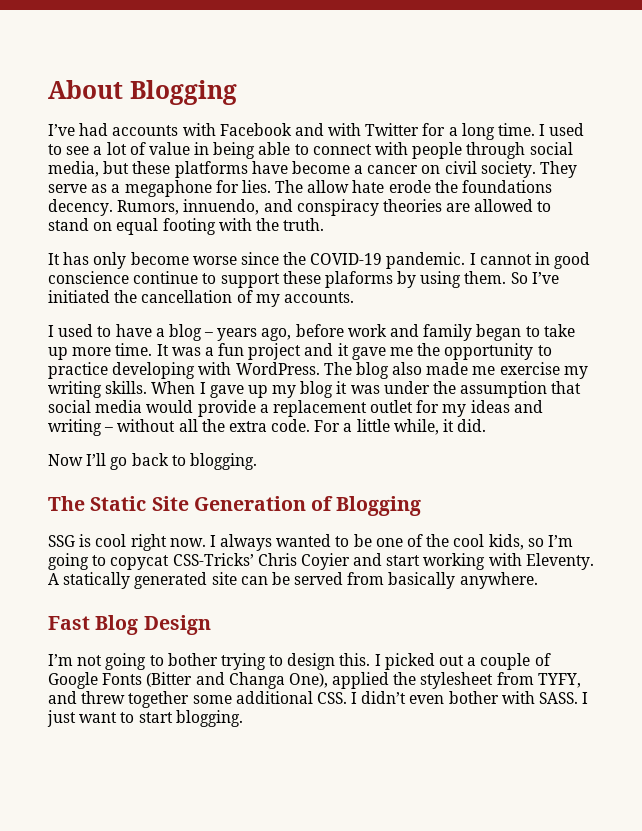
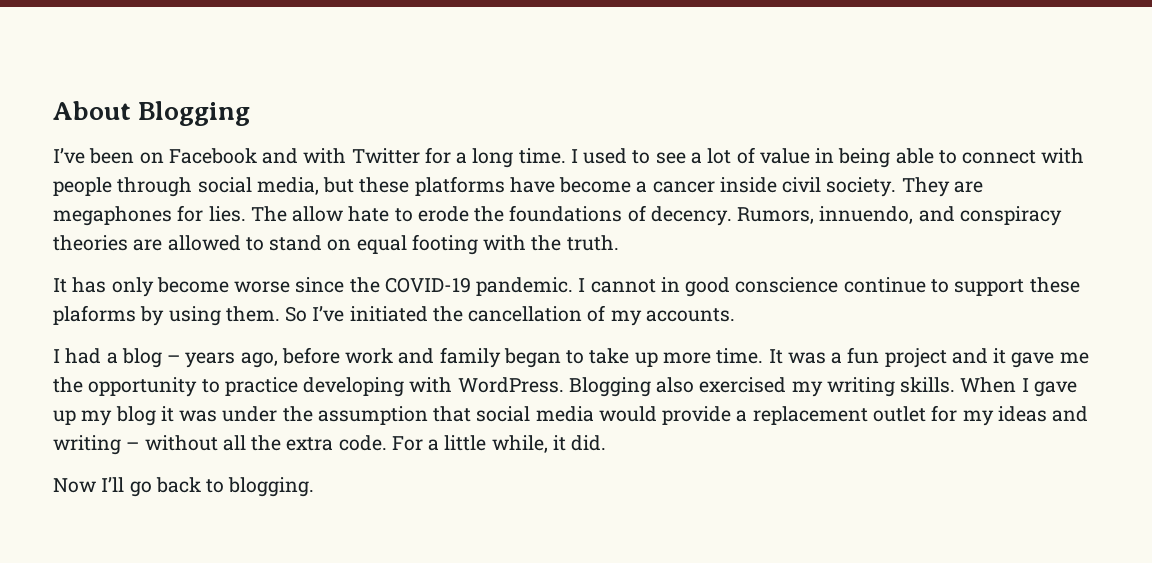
- I’ve had accounts with Facebook and with Twitter for a long time.
+ I’ve been on Facebook and with Twitter for a long time.
- I used to see a lot of value in being able to connect with people through social media, but these platforms have become a cancer on civil society.
+ I used to see a lot of value in being able to connect with people through social media, but these platforms have become a cancer inside civil society.
- They serve as a megaphone for lies.
+ They are megaphones for lies.
- The allow hate erode the foundations decency.
+ The allow hate to erode the foundations of decency.
- I used to have a blog – years ago, before work and family began to take up more time.
+ I had a blog – years ago, before work and family began to take up more time.
- The blog also made me exercise my writing skills.
+ Blogging also exercised my writing skills.
- The Static Site Generation of Blogging
- SSG is cool right now. I always wanted to be one of the cool kids, so I’m going to copycat CSS-Tricks’ Chris Coyier and start working with Eleventy. A statically generated site can be served from basically anywhere.
- Fast Blog Design
- I’m not going to bother trying to design this. I picked out a couple of Google Fonts (Bitter and Changa One), applied the stylesheet from TYFY, and threw together some additional CSS. I didn’t even bother with SASS. I just want to start blogging.

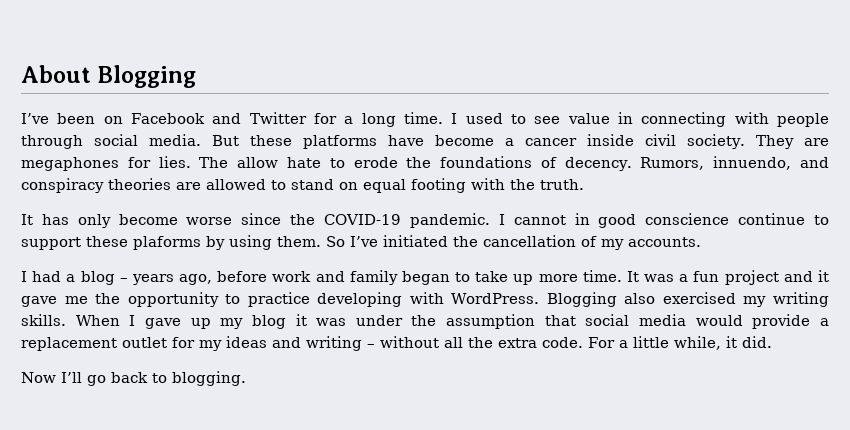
- I’ve been on Facebook and with Twitter for a long time.
+ I’ve been on Facebook and Twitter for a long time.
- I used to see a lot of value in being able to connect with people through social media, but these platforms have become a cancer inside civil society.
+ I used to see value in connecting with people through social media. But these platforms have become a cancer inside civil society.

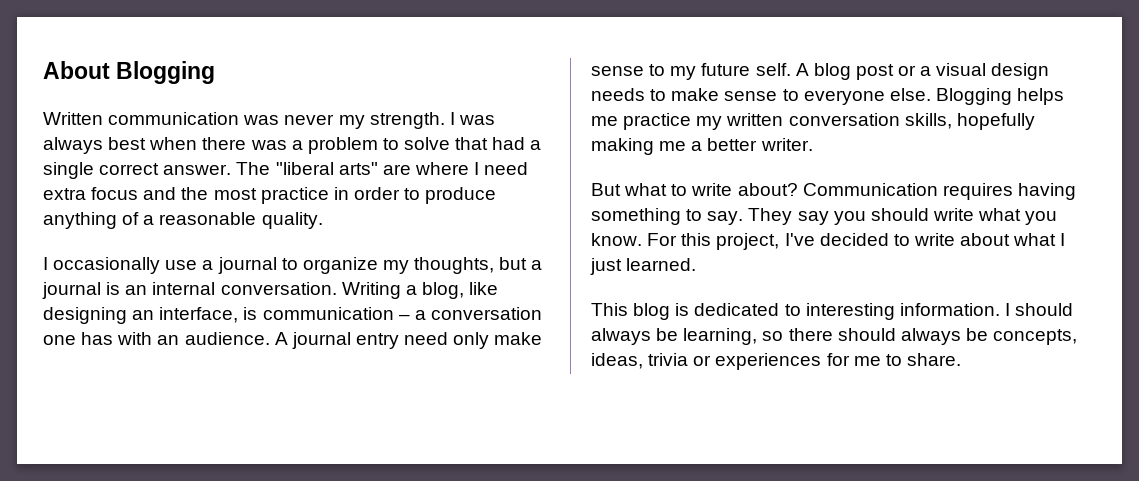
- I’ve been on Facebook and Twitter for a long time. I used to see value in connecting with people through social media. But these platforms have become a cancer inside civil society. They are megaphones for lies. The allow hate to erode the foundations of decency. Rumors, innuendo, and conspiracy theories are allowed to stand on equal footing with the truth.
- It has only become worse since the COVID-19 pandemic. I cannot in good conscience continue to support these plaforms by using them. So I’ve initiated the cancellation of my accounts.
- I had a blog – years ago, before work and family began to take up more time. It was a fun project and it gave me the opportunity to practice developing with WordPress. Blogging also exercised my writing skills. When I gave up my blog it was under the assumption that social media would provide a replacement outlet for my ideas and writing – without all the extra code. For a little while, it did.
- Now I’ll go back to blogging.
+ Written communication was never my strength. I was always best when there was a problem to solve that had a single correct answer. The "liberal arts" are where I need extra focus and the most practice in order to produce anything of a reasonable quality.
+ I occasionally use a journal to organize my thoughts, but a journal is an internal conversation. Writing a blog, like designing an interface, is communication – a conversation one has with an audience. A journal entry need only make sense to my future self. A blog post or a visual design needs to make sense to everyone else. Blogging helps me practice my written conversation skills, hopefully making me a better writer.
+ But what to write about? Communication requires having something to say. They say you should write what you know. For this project, I've decided to write about what I just learned.
+ This blog is dedicated to interesting information. I should always be learning, so there should always be concepts, ideas, trivia or experiences for me to share.

